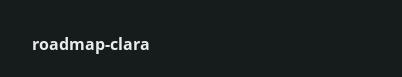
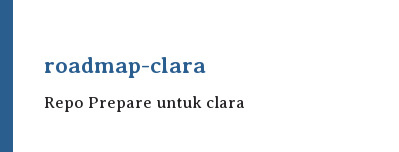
+ Repo Prepare untuk clara

